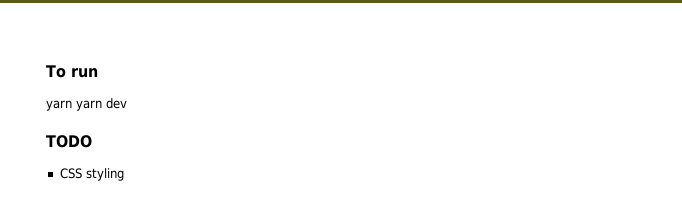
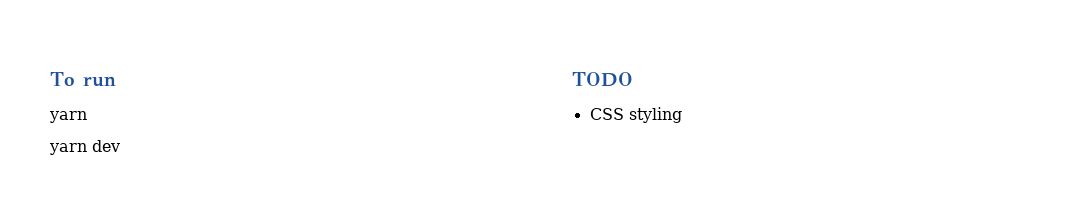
  To run
- yarn yarn dev
+ yarn
+ yarn dev

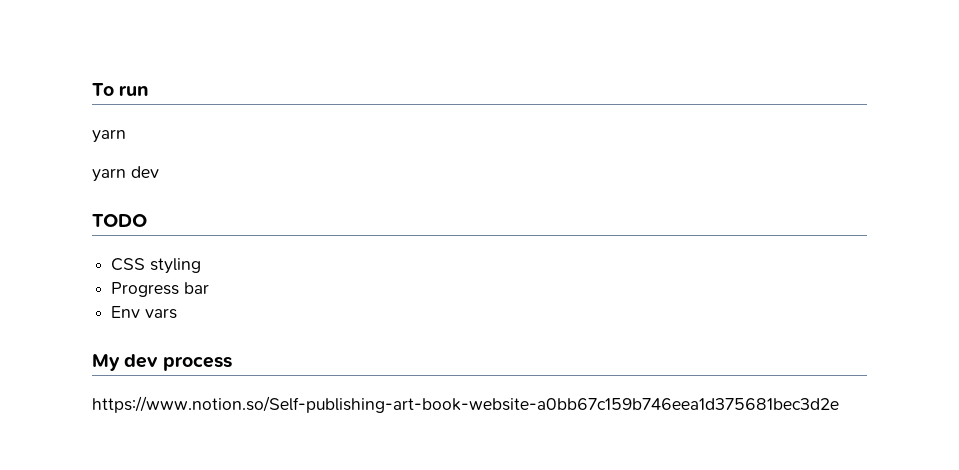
+ Progress bar
+ Env vars
+ My dev process
+ https://www.notion.so/Self-publishing-art-book-website-a0bb67c159b746eea1d375681bec3d2e

